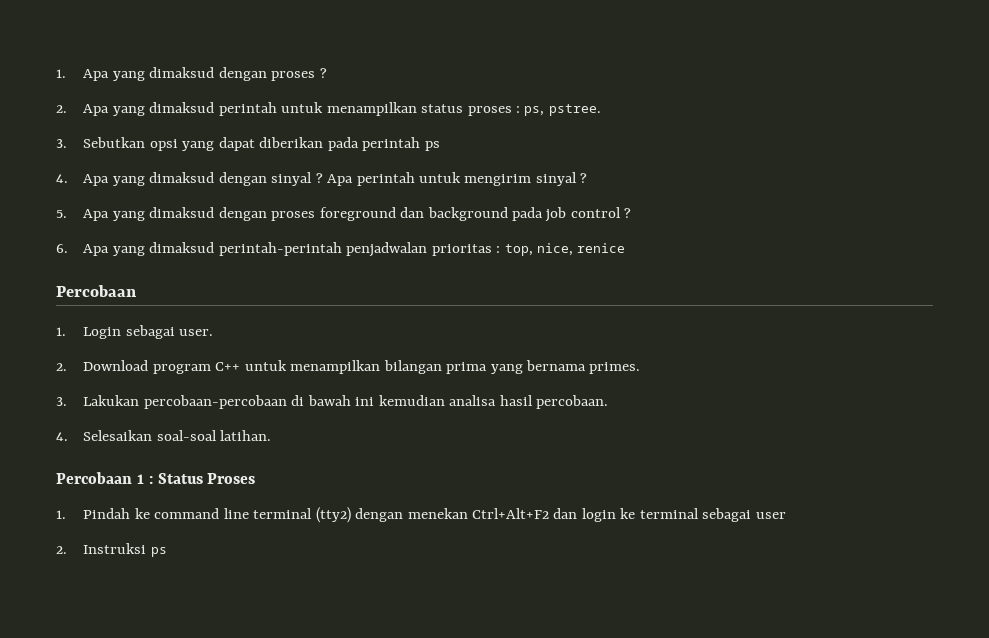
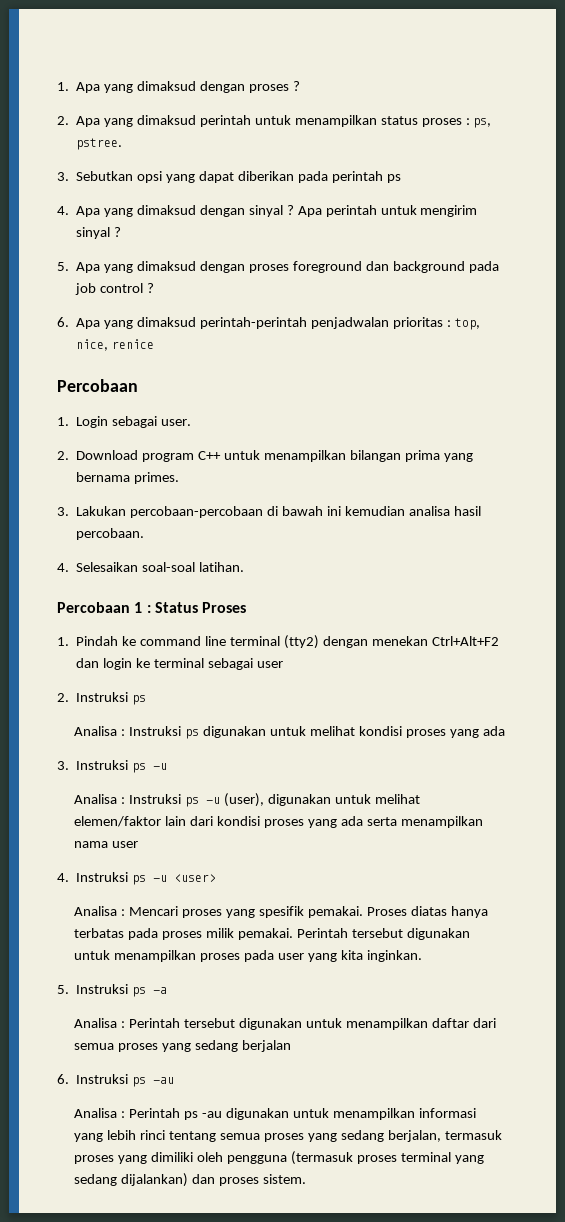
+ Analisa : Instruksi ps digunakan untuk melihat kondisi proses yang ada
+ 3. Instruksi ps -u
+ Analisa : Instruksi ps -u (user), digunakan untuk melihat elemen/faktor lain dari kondisi proses yang ada serta menampilkan nama user
+ 4. Instruksi ps -u <user>
+ Analisa : Mencari proses yang spesifik pemakai. Proses diatas hanya terbatas pada proses milik pemakai. Perintah tersebut digunakan untuk menampilkan proses pada user yang kita inginkan.
+ 5. Instruksi ps -a
+ Analisa : Perintah tersebut digunakan untuk menampilkan daftar dari semua proses yang sedang berjalan
+ 6. Instruksi ps -au
+ Analisa : Perintah ps -au digunakan untuk menampilkan informasi yang lebih rinci tentang semua proses yang sedang berjalan, termasuk proses yang dimiliki oleh pengguna (termasuk proses terminal yang sedang dijalankan) dan proses sistem.

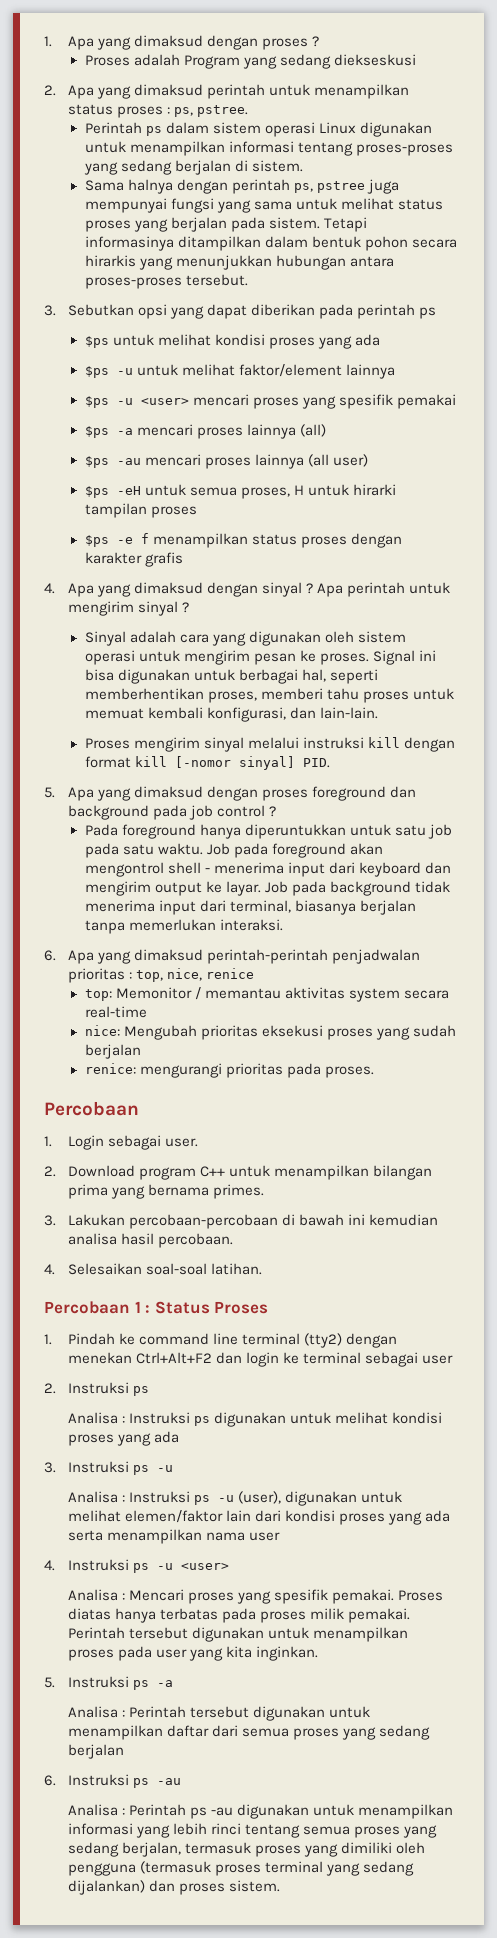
+ Proses adalah Program yang sedang diekseskusi
+ Perintah ps dalam sistem operasi Linux digunakan untuk menampilkan informasi tentang proses-proses yang sedang berjalan di sistem.
+ Sama halnya dengan perintah ps, pstree juga mempunyai fungsi yang sama untuk melihat status proses yang berjalan pada sistem. Tetapi informasinya ditampilkan dalam bentuk pohon secara hirarkis yang menunjukkan hubungan antara proses-proses tersebut.
+ $ps untuk melihat kondisi proses yang ada
+ $ps -u untuk melihat faktor/element lainnya
+ $ps -u <user> mencari proses yang spesifik pemakai
+ $ps -a mencari proses lainnya (all)
+ $ps -au mencari proses lainnya (all user)
+ $ps -eH untuk semua proses, H untuk hirarki tampilan proses
+ $ps -e f menampilkan status proses dengan karakter grafis
+ Sinyal adalah cara yang digunakan oleh sistem operasi untuk mengirim pesan ke proses. Signal ini bisa digunakan untuk berbagai hal, seperti memberhentikan proses, memberi tahu proses untuk memuat kembali konfigurasi, dan lain-lain.
+ Proses mengirim sinyal melalui instruksi kill dengan format kill [-nomor sinyal] PID.
+ Pada foreground hanya diperuntukkan untuk satu job pada satu waktu. Job pada foreground akan mengontrol shell - menerima input dari keyboard dan mengirim output ke layar. Job pada background tidak menerima input dari terminal, biasanya berjalan tanpa memerlukan interaksi.
+ top: Memonitor / memantau aktivitas system secara real-time
+ nice: Mengubah prioritas eksekusi proses yang sudah berjalan
+ renice: mengurangi prioritas pada proses.

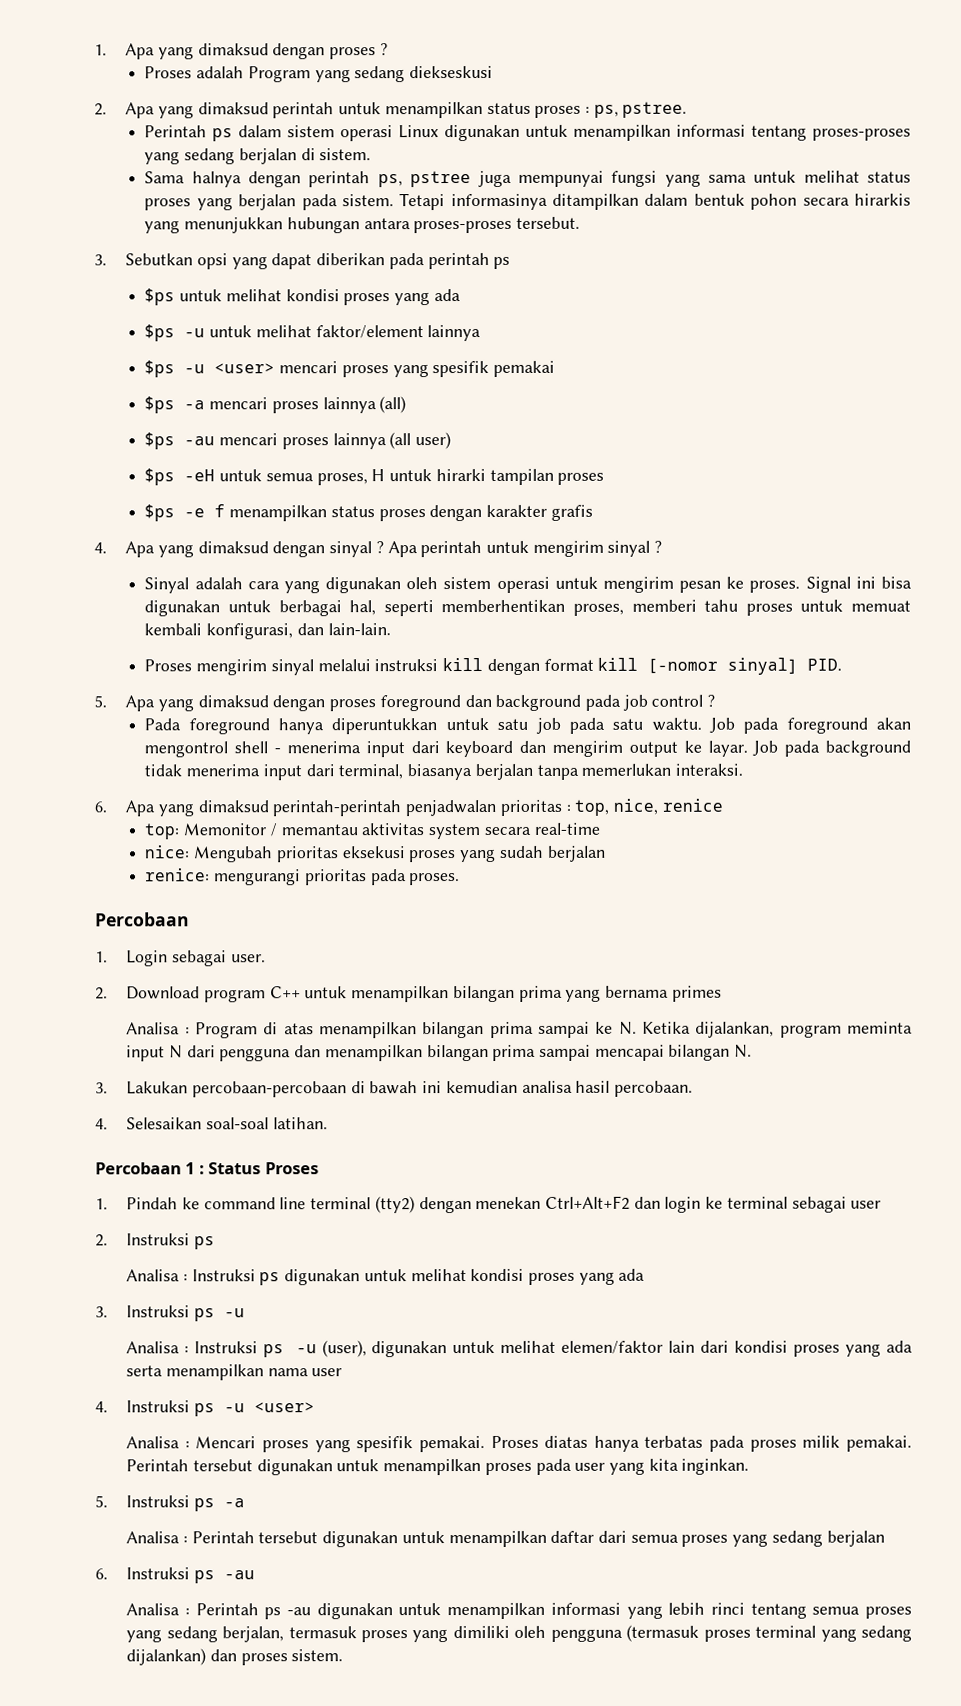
- 2. Download program C++ untuk menampilkan bilangan prima yang bernama primes.
+ 2. Download program C++ untuk menampilkan bilangan prima yang bernama primes
+ Analisa : Program di atas menampilkan bilangan prima sampai ke N. Ketika dijalankan, program meminta input N dari pengguna dan menampilkan bilangan prima sampai mencapai bilangan N.

